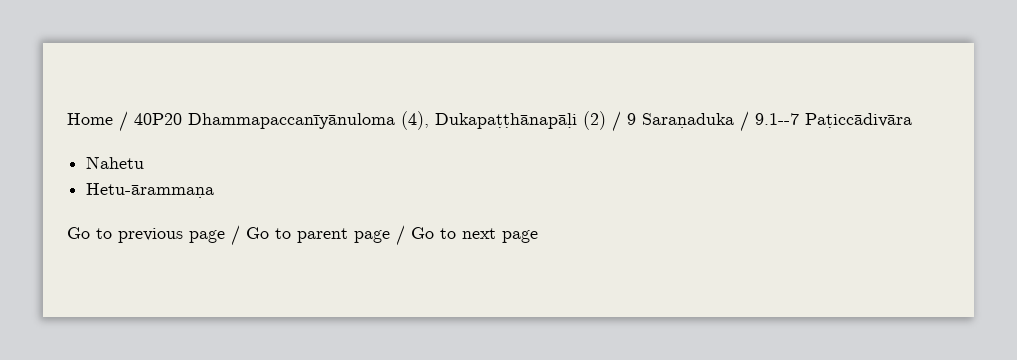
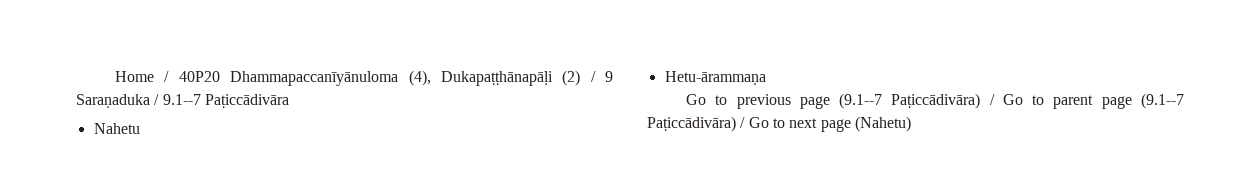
- Go to previous page / Go to parent page / Go to next page
+ Go to previous page (9.1--7 Paṭiccādivāra) / Go to parent page (9.1--7 Paṭiccādivāra) / Go to next page (Nahetu)

